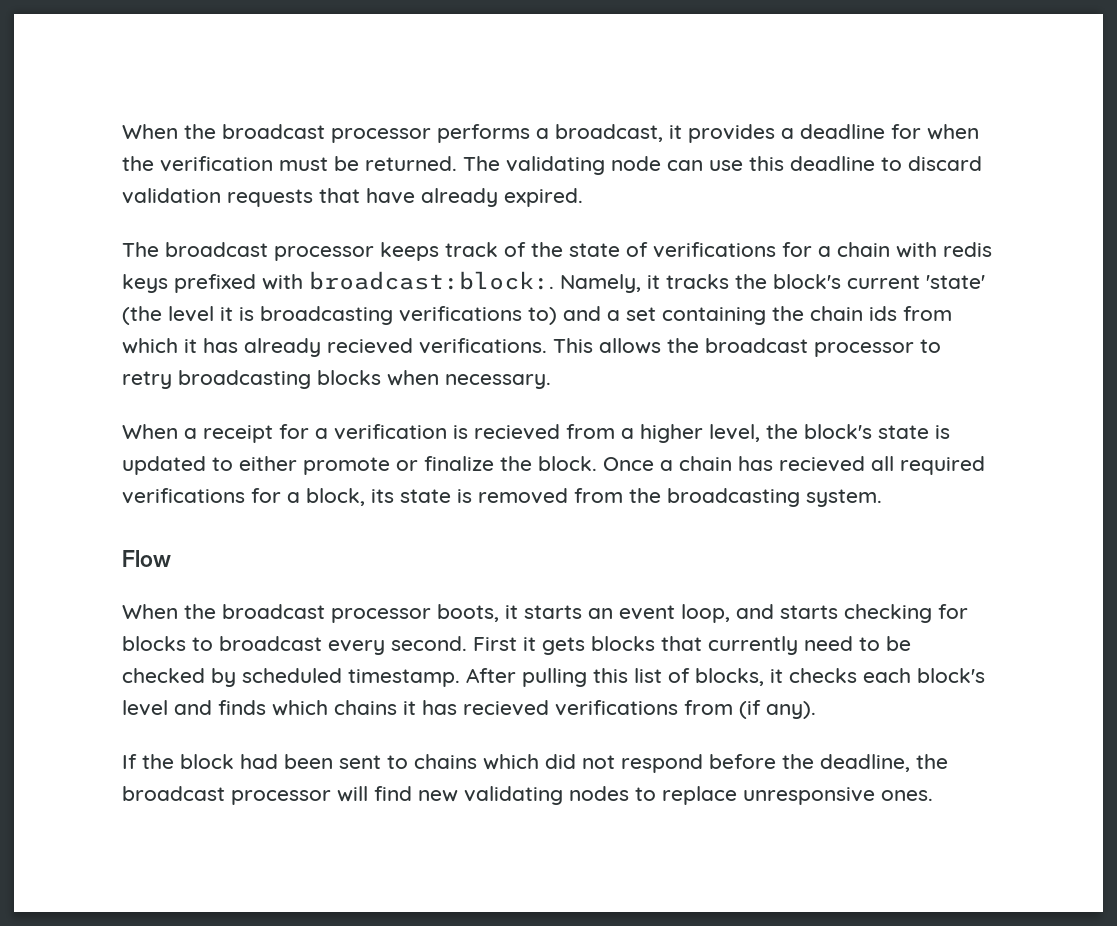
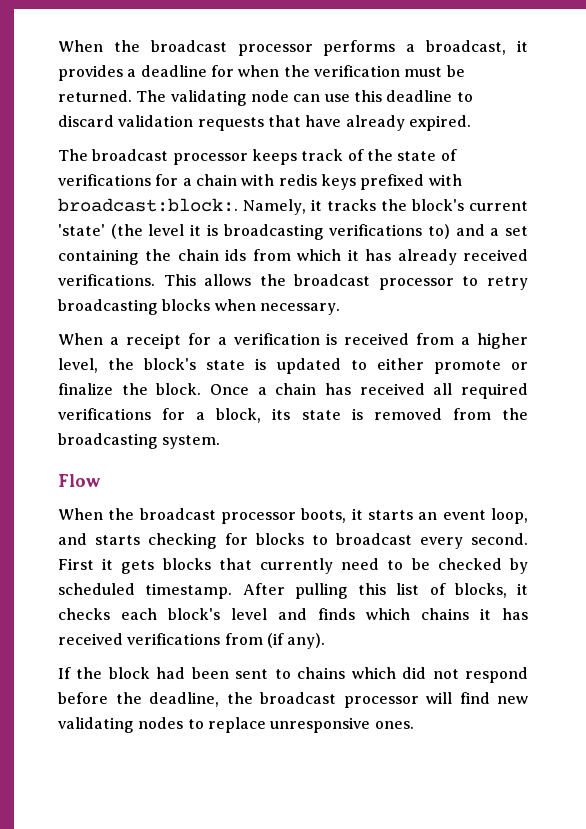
- Namely, it tracks the block's current 'state' (the level it is broadcasting verifications to) and a set containing the chain ids from which it has already recieved verifications.
+ Namely, it tracks the block's current 'state' (the level it is broadcasting verifications to) and a set containing the chain ids from which it has already received verifications.
- When a receipt for a verification is recieved from a higher level, the block's state is updated to either promote or finalize the block.
+ When a receipt for a verification is received from a higher level, the block's state is updated to either promote or finalize the block.
- Once a chain has recieved all required verifications for a block, its state is removed from the broadcasting system.
+ Once a chain has received all required verifications for a block, its state is removed from the broadcasting system.
- After pulling this list of blocks, it checks each block's level and finds which chains it has recieved verifications from (if any).
+ After pulling this list of blocks, it checks each block's level and finds which chains it has received verifications from (if any).

